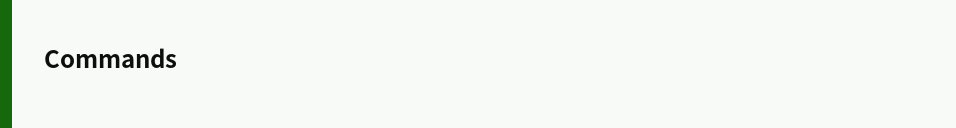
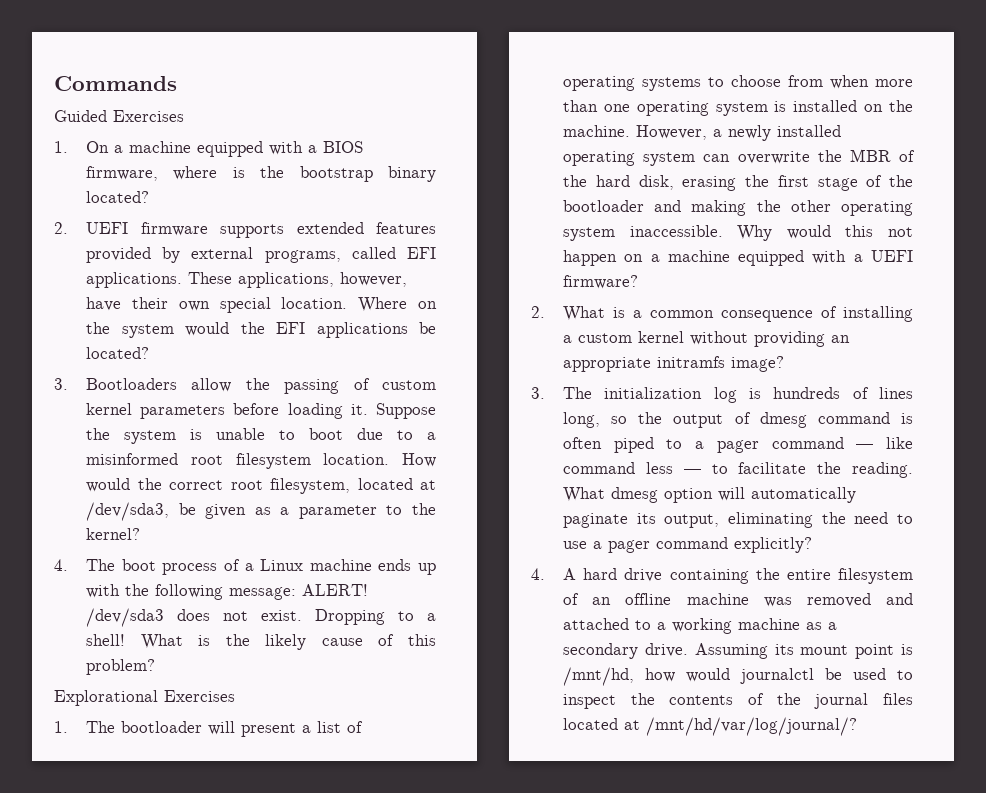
+ Guided Exercises
+ 1. On a machine equipped with a BIOS firmware, where is the bootstrap binary located?
+ 2. UEFI firmware supports extended features provided by external programs, called EFI applications. These applications, however, have their own special location. Where on the system would the EFI applications be located?
+ 3. Bootloaders allow the passing of custom kernel parameters before loading it. Suppose the system is unable to boot due to a misinformed root filesystem location. How would the correct root filesystem, located at /dev/sda3, be given as a parameter to the kernel?
+ 4. The boot process of a Linux machine ends up with the following message: ALERT! /dev/sda3 does not exist. Dropping to a shell! What is the likely cause of this problem?
+ Explorational Exercises
+ 1. The bootloader will present a list of operating systems to choose from when more than one operating system is installed on the machine. However, a newly installed operating system can overwrite the MBR of the hard disk, erasing the first stage of the bootloader and making the other operating system inaccessible. Why would this not happen on a machine equipped with a UEFI firmware?
+ 2. What is a common consequence of installing a custom kernel without providing an appropriate initramfs image?
+ 3. The initialization log is hundreds of lines long, so the output of dmesg command is often piped to a pager command — like command less — to facilitate the reading. What dmesg option will automatically paginate its output, eliminating the need to use a pager command explicitly?
+ 4. A hard drive containing the entire filesystem of an offline machine was removed and attached to a working machine as a secondary drive. Assuming its mount point is /mnt/hd, how would journalctl be used to inspect the contents of the journal files located at /mnt/hd/var/log/journal/?

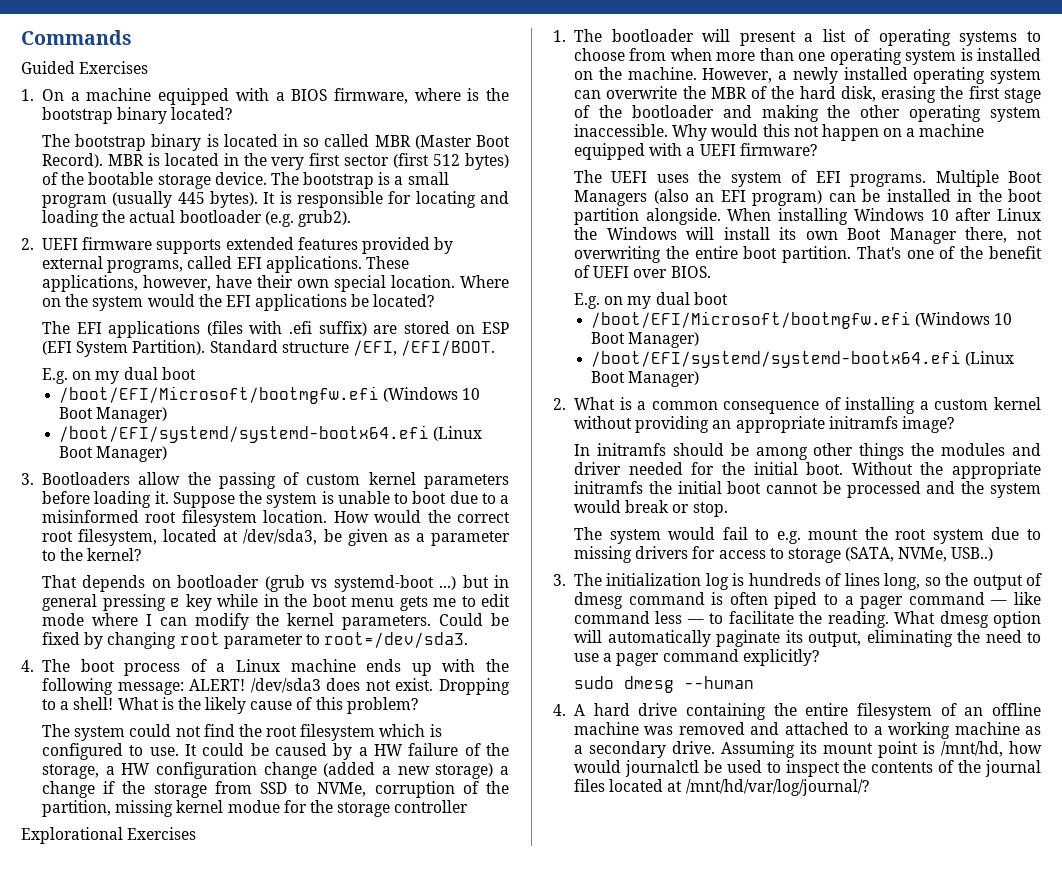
+ The bootstrap binary is located in so called MBR (Master Boot Record). MBR is located in the very first sector (first 512 bytes) of the bootable storage device. The bootstrap is a small program (usually 445 bytes). It is responsible for locating and loading the actual bootloader (e.g. grub2).
+ The EFI applications (files with .efi suffix) are stored on ESP (EFI System Partition). Standard structure /EFI, /EFI/BOOT.
+ E.g. on my dual boot
+ /boot/EFI/Microsoft/bootmgfw.efi (Windows 10 Boot Manager)
+ /boot/EFI/systemd/systemd-bootx64.efi (Linux Boot Manager)
+ That depends on bootloader (grub vs systemd-boot ...) but in general pressing e key while in the boot menu gets me to edit mode where I can modify the kernel parameters. Could be fixed by changing root parameter to root=/dev/sda3.
+ The system could not find the root filesystem which is configured to use. It could be caused by a HW failure of the storage, a HW configuration change (added a new storage) a change if the storage from SSD to NVMe, corruption of the partition, missing kernel modue for the storage controller
+ The UEFI uses the system of EFI programs. Multiple Boot Managers (also an EFI program) can be installed in the boot partition alongside. When installing Windows 10 after Linux the Windows will install its own Boot Manager there, not overwriting the entire boot partition. That's one of the benefit of UEFI over BIOS.
+ E.g. on my dual boot
+ /boot/EFI/Microsoft/bootmgfw.efi (Windows 10 Boot Manager)
+ /boot/EFI/systemd/systemd-bootx64.efi (Linux Boot Manager)
+ In initramfs should be among other things the modules and driver needed for the initial boot. Without the appropriate initramfs the initial boot cannot be processed and the system would break or stop.
+ The system would fail to e.g. mount the root system due to missing drivers for access to storage (SATA, NVMe, USB..)
+ sudo dmesg --human

